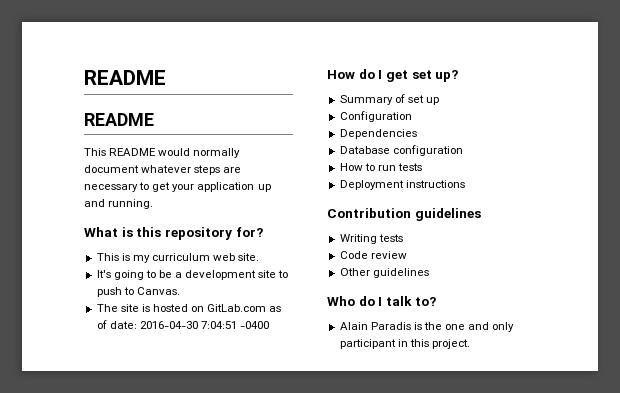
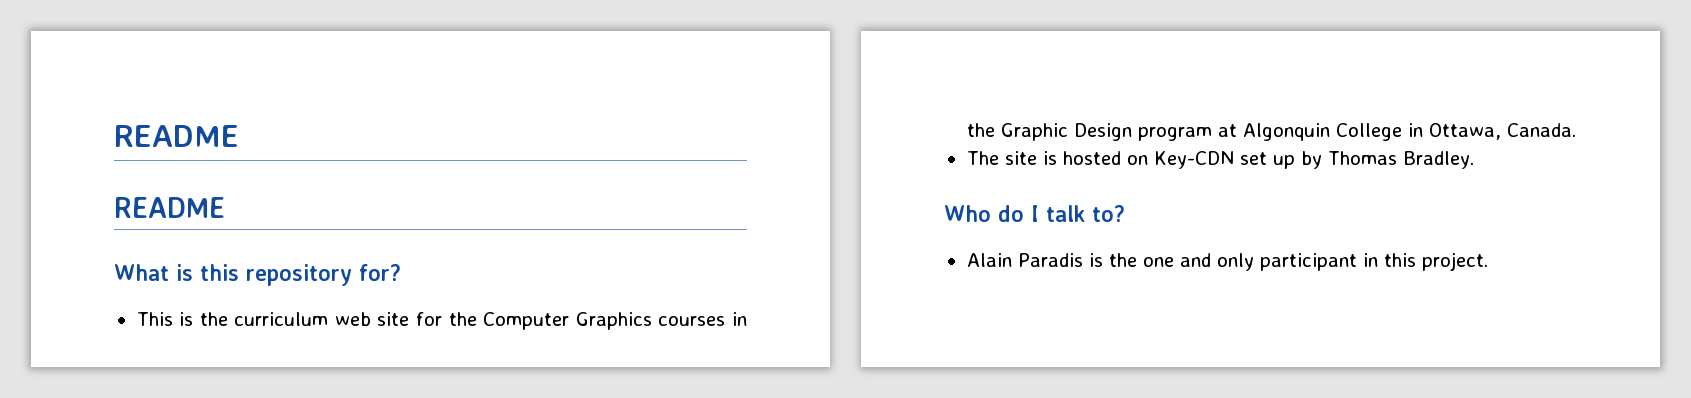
- This README would normally document whatever steps are necessary to get your application up and running.
- This is my curriculum web site.
- It's going to be a development site to push to Canvas.
+ This is the curriculum web site for the Computer Graphics courses in the Graphic Design program at Algonquin College in Ottawa, Canada.
- The site is hosted on GitLab.com as of date: 2016-04-30 7:04:51 -0400
- How do I get set up?
- Summary of set up
- Configuration
- Dependencies
- Database configuration
- How to run tests
- Deployment instructions
- Contribution guidelines
- Writing tests
- Code review
- Other guidelines
+ The site is hosted on Key-CDN set up by Thomas Bradley.

